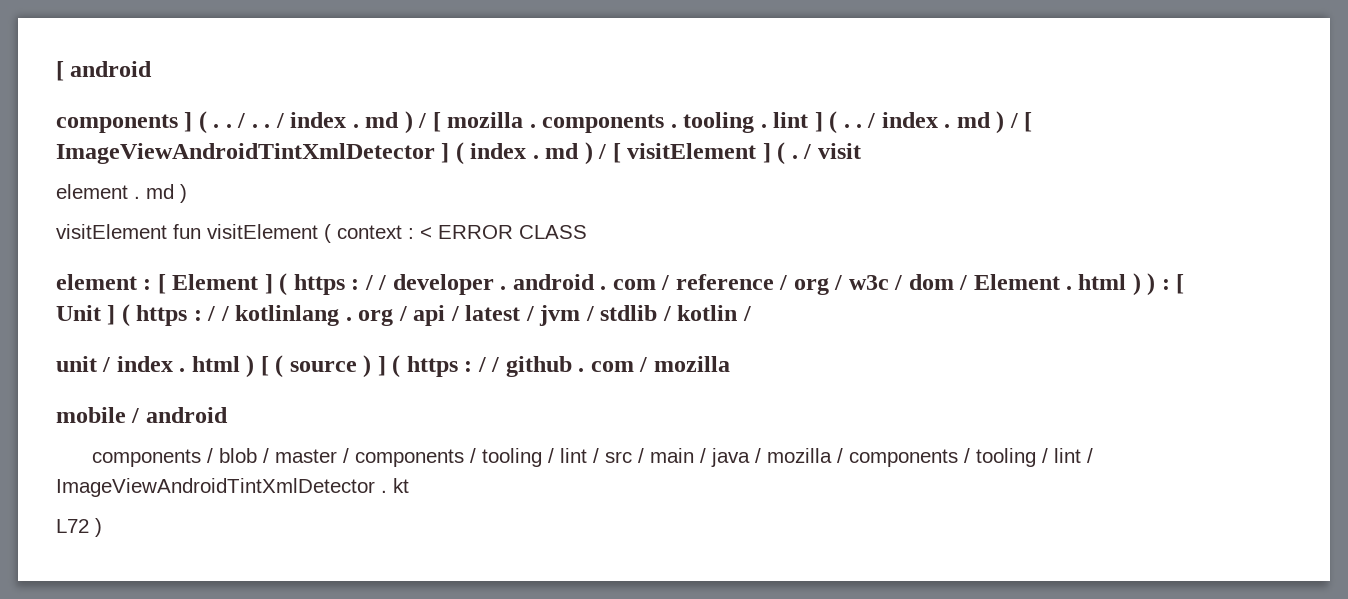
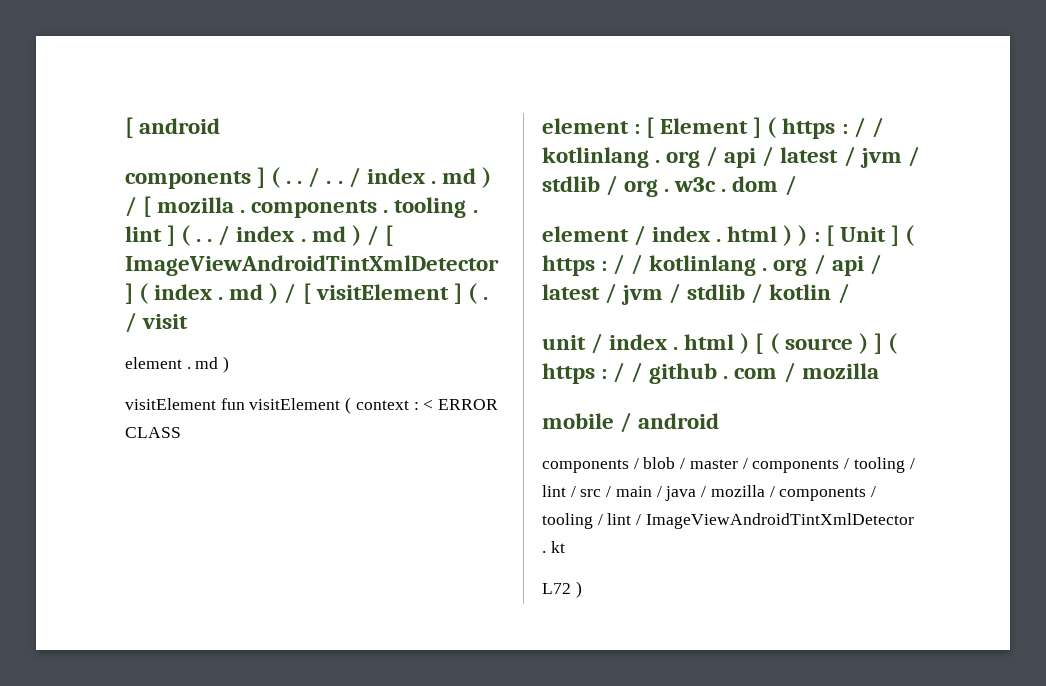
- element : [ Element ] ( https : / / developer . android . com / reference / org / w3c / dom / Element . html ) ) : [ Unit ] ( https : / / kotlinlang . org / api / latest / jvm / stdlib / kotlin /
+ element : [ Element ] ( https : / / kotlinlang . org / api / latest / jvm / stdlib / org . w3c . dom /
+ element / index . html ) ) : [ Unit ] ( https : / / kotlinlang . org / api / latest / jvm / stdlib / kotlin /

